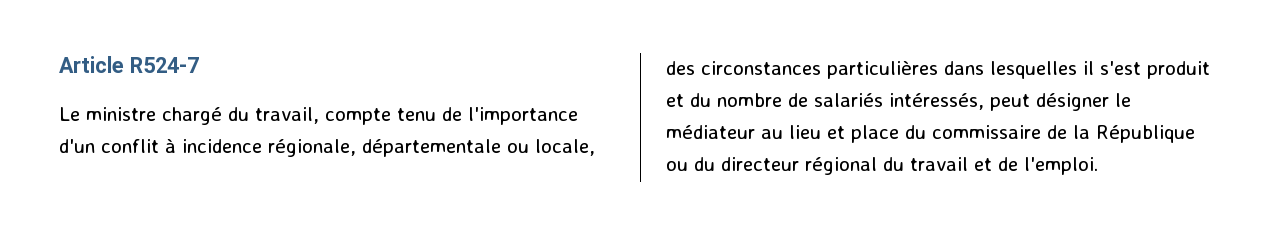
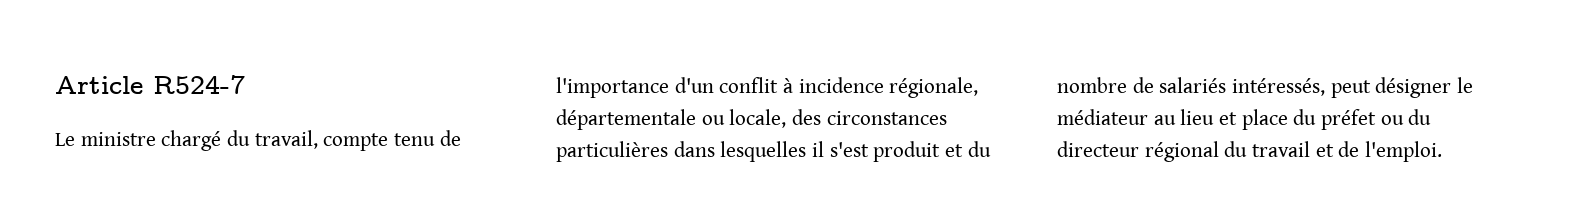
- Le ministre chargé du travail, compte tenu de l'importance d'un conflit à incidence régionale, départementale ou locale, des circonstances particulières dans lesquelles il s'est produit et du nombre de salariés intéressés, peut désigner le médiateur au lieu et place du commissaire de la République ou du directeur régional du travail et de l'emploi.
+ Le ministre chargé du travail, compte tenu de l'importance d'un conflit à incidence régionale, départementale ou locale, des circonstances particulières dans lesquelles il s'est produit et du nombre de salariés intéressés, peut désigner le médiateur au lieu et place du préfet ou du directeur régional du travail et de l'emploi.

